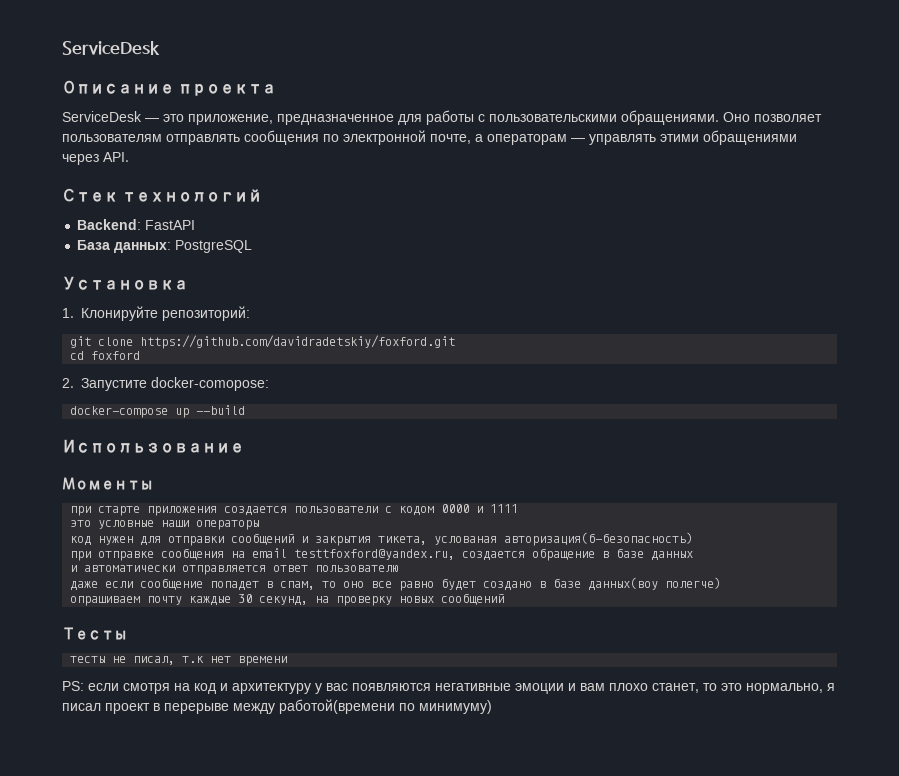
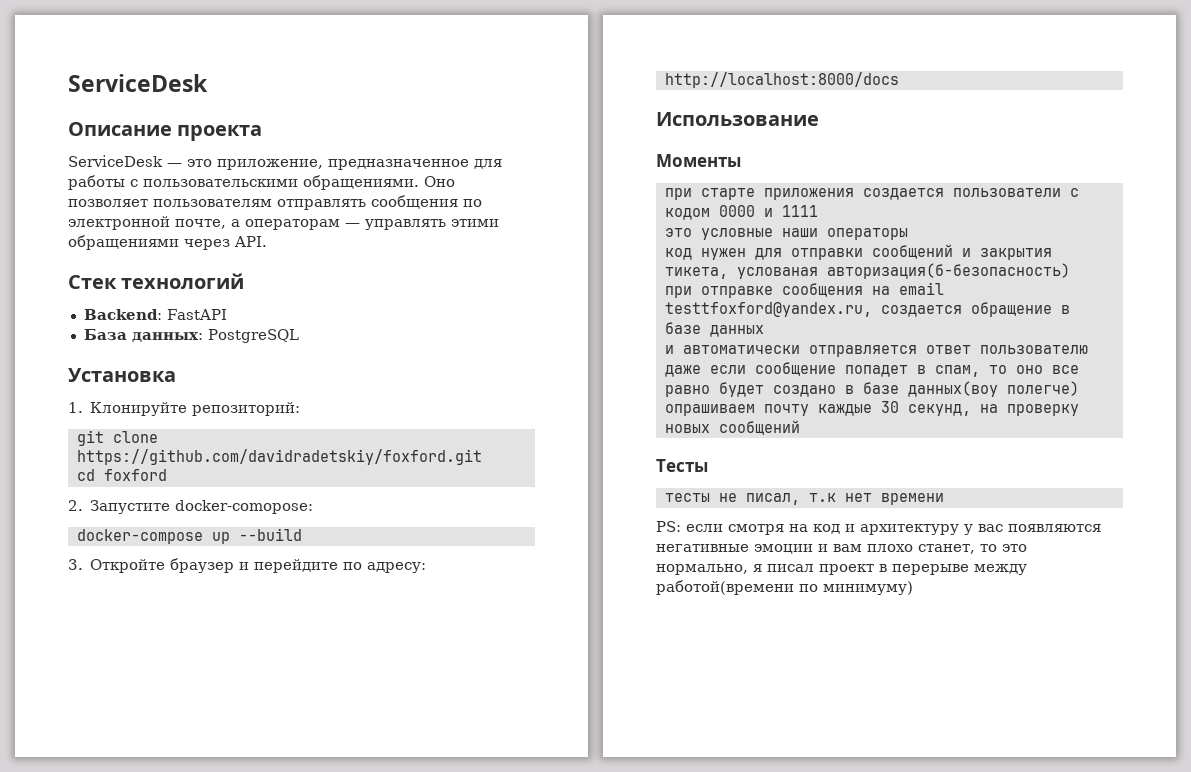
+ 3. Откройте браузер и перейдите по адресу:
+ http://localhost:8000/docs

